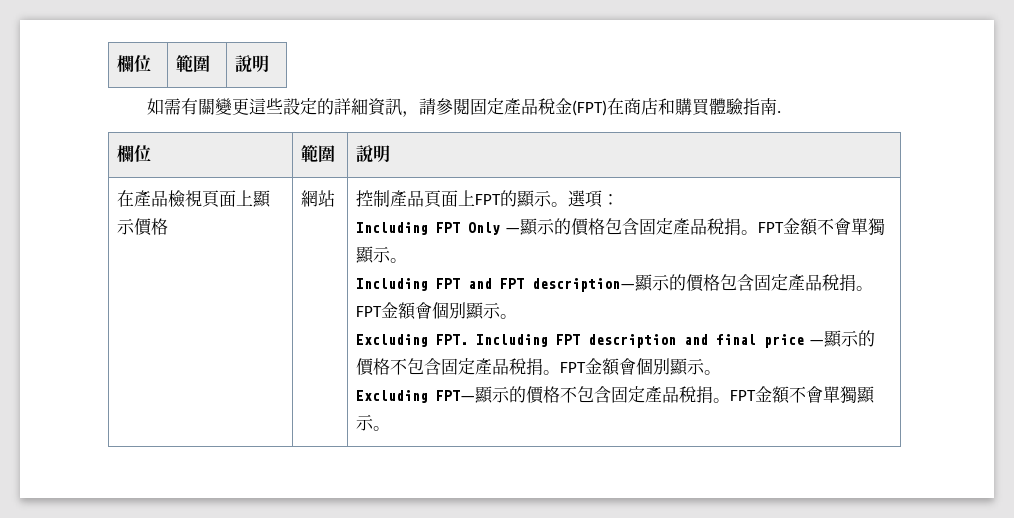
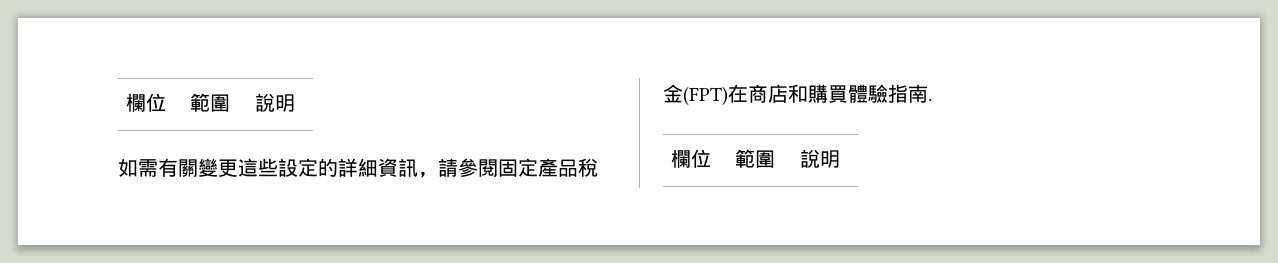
- 在產品檢視頁面上顯示價格 | 網站 | 控制產品頁面上FPT的顯示。選項：
- Including FPT Only —顯示的價格包含固定產品稅捐。FPT金額不會單獨顯示。
- Including FPT and FPT description—顯示的價格包含固定產品稅捐。FPT金額會個別顯示。
- Excluding FPT. Including FPT description and final price —顯示的價格不包含固定產品稅捐。FPT金額會個別顯示。
- Excluding FPT—顯示的價格不包含固定產品稅捐。FPT金額不會單獨顯示。

